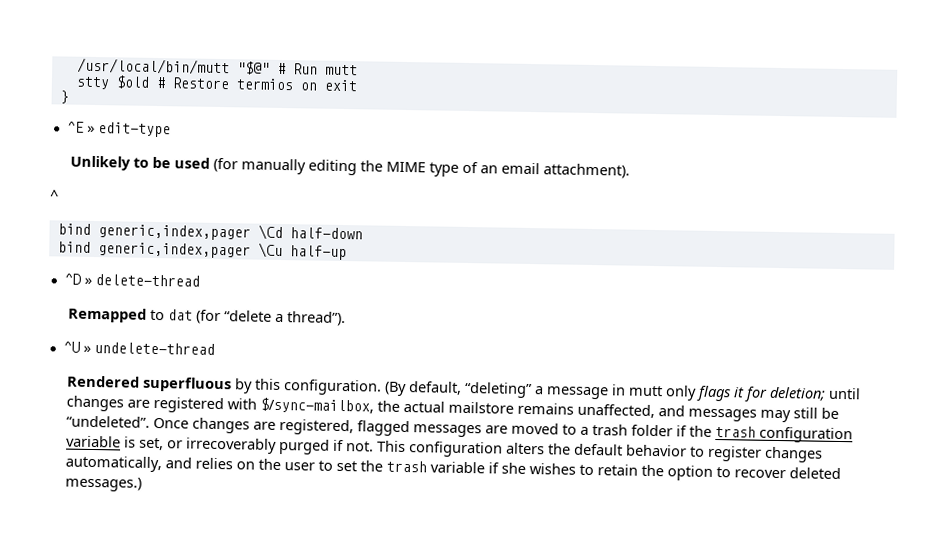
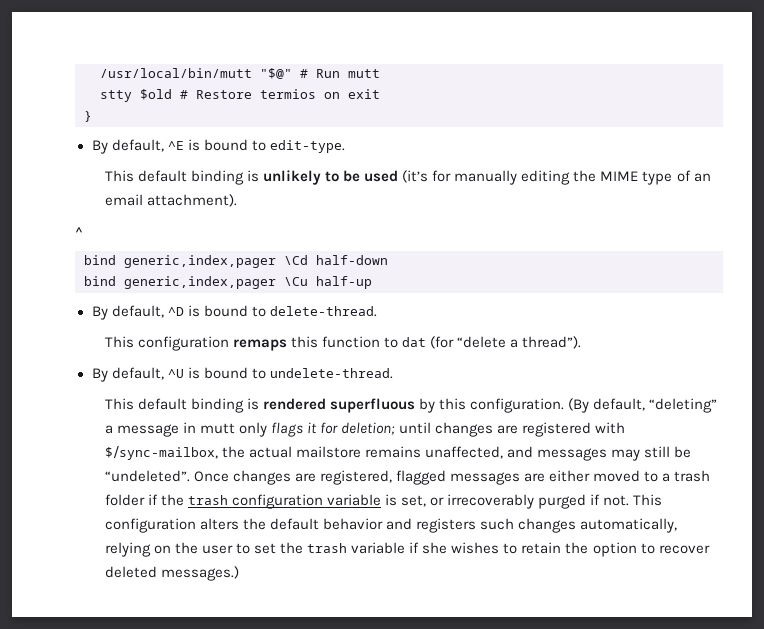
- ^E » edit-type
- Unlikely to be used (for manually editing the MIME type of an email attachment).
+ By default, ^E is bound to edit-type.
+ This default binding is unlikely to be used (it’s for manually editing the MIME type of an email attachment).
- ^D » delete-thread
- Remapped to dat (for “delete a thread”).
+ By default, ^D is bound to delete-thread.
+ This configuration remaps this function to dat (for “delete a thread”).
- ^U » undelete-thread
- Rendered superfluous by this configuration.
+ By default, ^U is bound to undelete-thread.
+ This default binding is rendered superfluous by this configuration.
- Once changes are registered, flagged messages are moved to a trash folder if the trash configuration variable is set, or irrecoverably purged if not.
+ Once changes are registered, flagged messages are either moved to a trash folder if the trash configuration variable is set, or irrecoverably purged if not.
- This configuration alters the default behavior to register changes automatically, and relies on the user to set the trash variable if she wishes to retain the option to recover deleted messages.)
+ This configuration alters the default behavior and registers such changes automatically, relying on the user to set the trash variable if she wishes to retain the option to recover deleted messages.)

